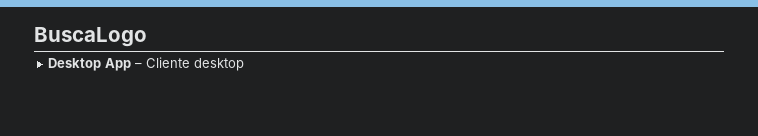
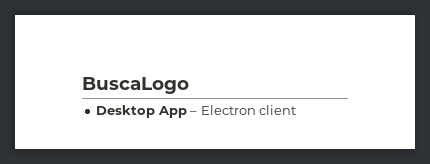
- Desktop App – Cliente desktop
+ Desktop App – Electron client

